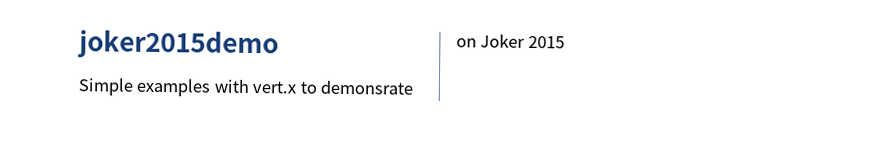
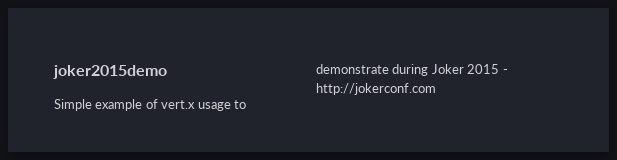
- Simple examples with vert.x to demonsrate on Joker 2015
+ Simple example of vert.x usage to demonstrate during Joker 2015 - http://jokerconf.com

